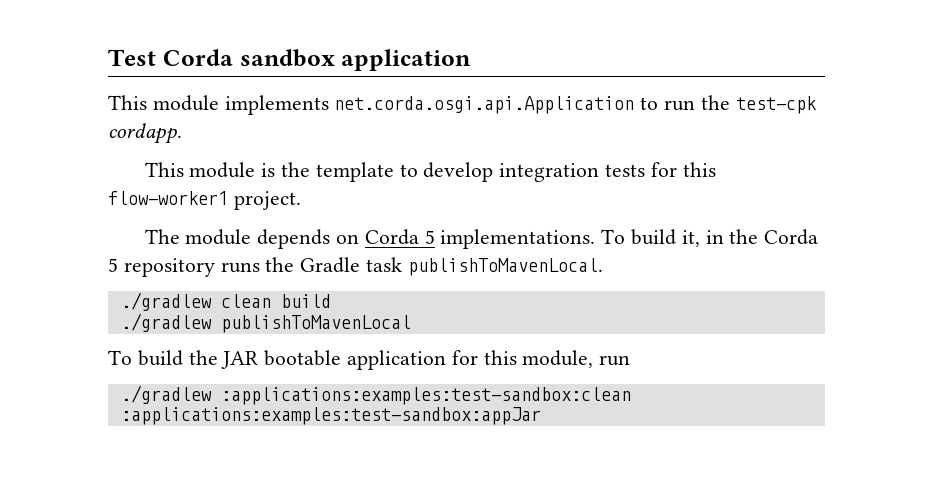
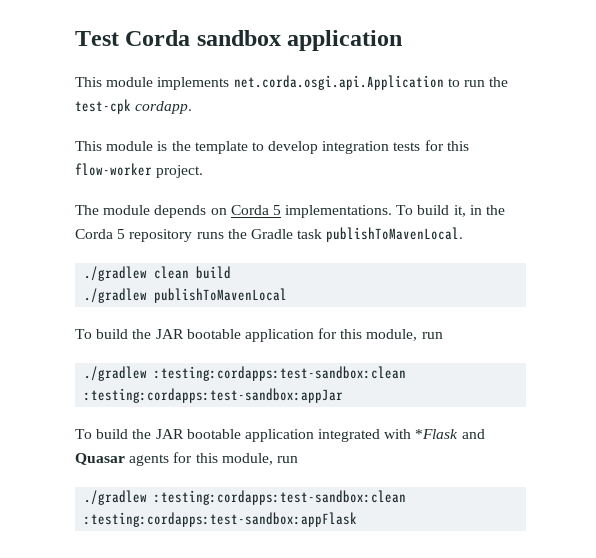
- This module is the template to develop integration tests for this flow-worker1 project.
+ This module is the template to develop integration tests for this flow-worker project.
- ./gradlew :applications:examples:test-sandbox:clean :applications:examples:test-sandbox:appJar
+ ./gradlew :testing:cordapps:test-sandbox:clean :testing:cordapps:test-sandbox:appJar
+ To build the JAR bootable application integrated with *Flask and Quasar agents for this module, run
+ ./gradlew :testing:cordapps:test-sandbox:clean :testing:cordapps:test-sandbox:appFlask

